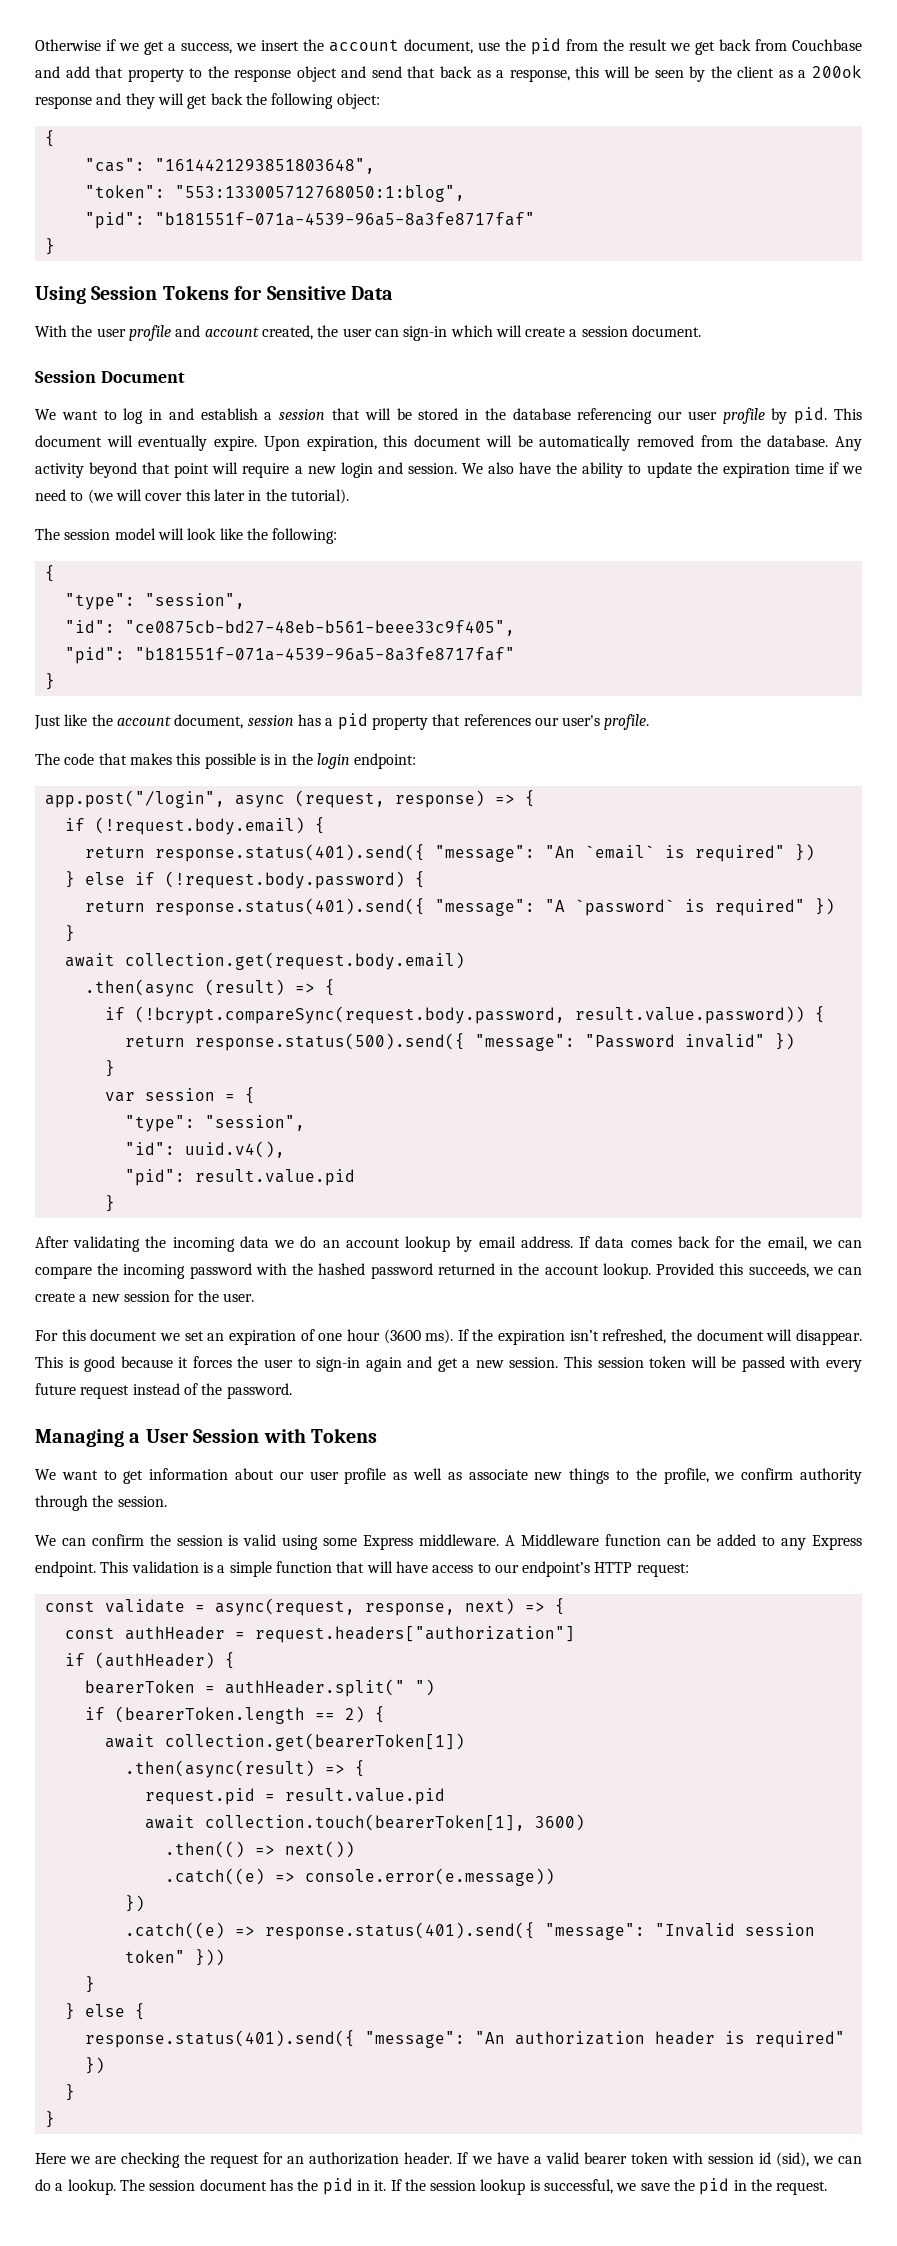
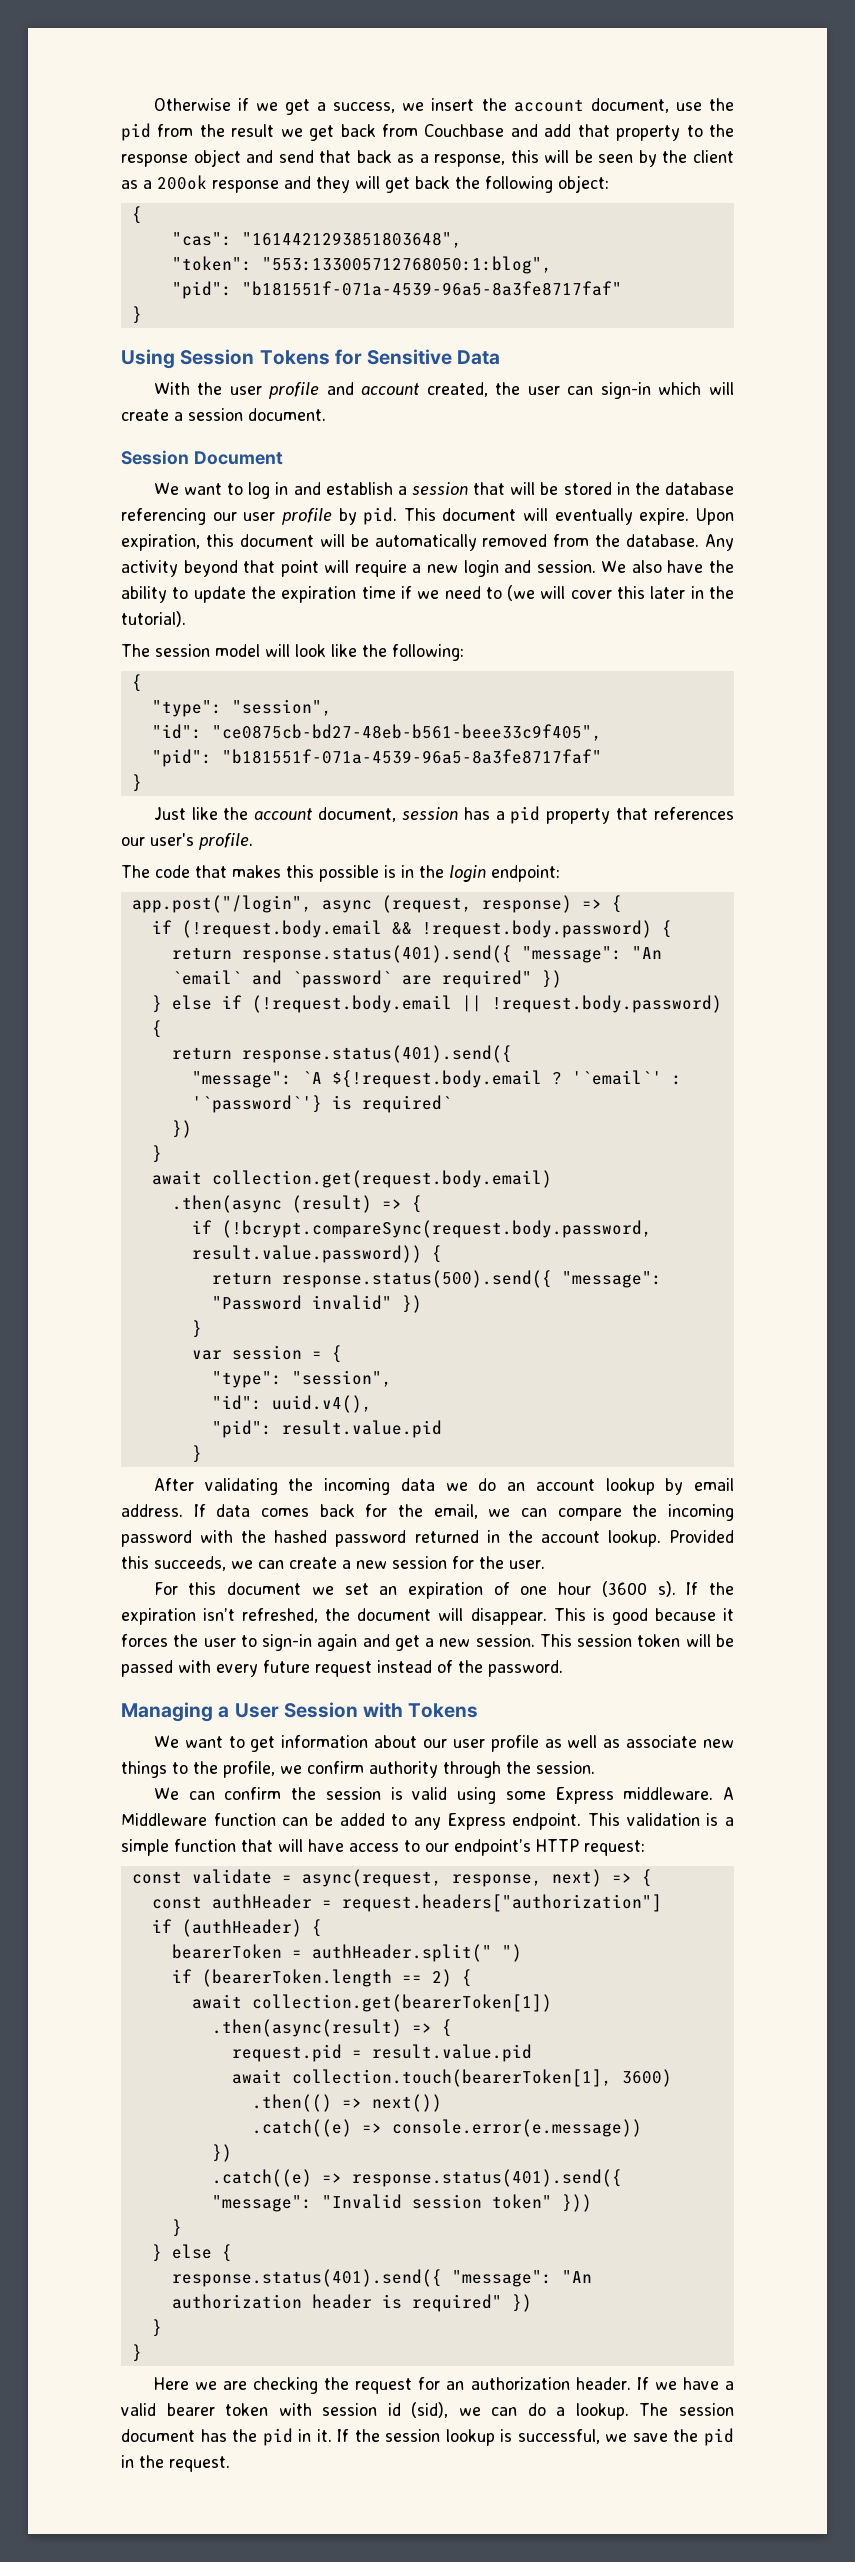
- if (!request.body.email) {
+ if (!request.body.email && !request.body.password) {
- return response.status(401).send({ "message": "An `email` is required" })
+ return response.status(401).send({ "message": "An `email` and `password` are required" })
- } else if (!request.body.password) {
- return response.status(401).send({ "message": "A `password` is required" })
+ } else if (!request.body.email || !request.body.password) {
+ return response.status(401).send({
+ "message": `A ${!request.body.email ? '`email`' : '`password`'} is required`
+ })
- For this document we set an expiration of one hour (3600 ms).
+ For this document we set an expiration of one hour (3600 s).

